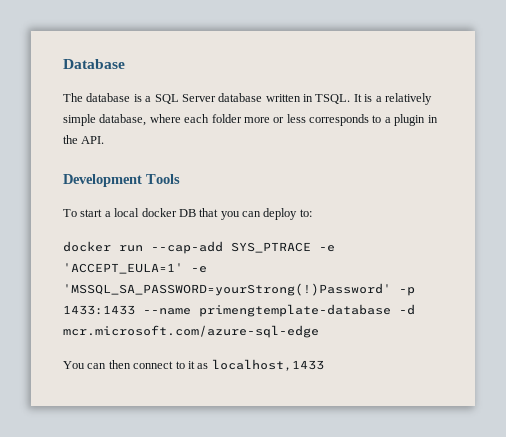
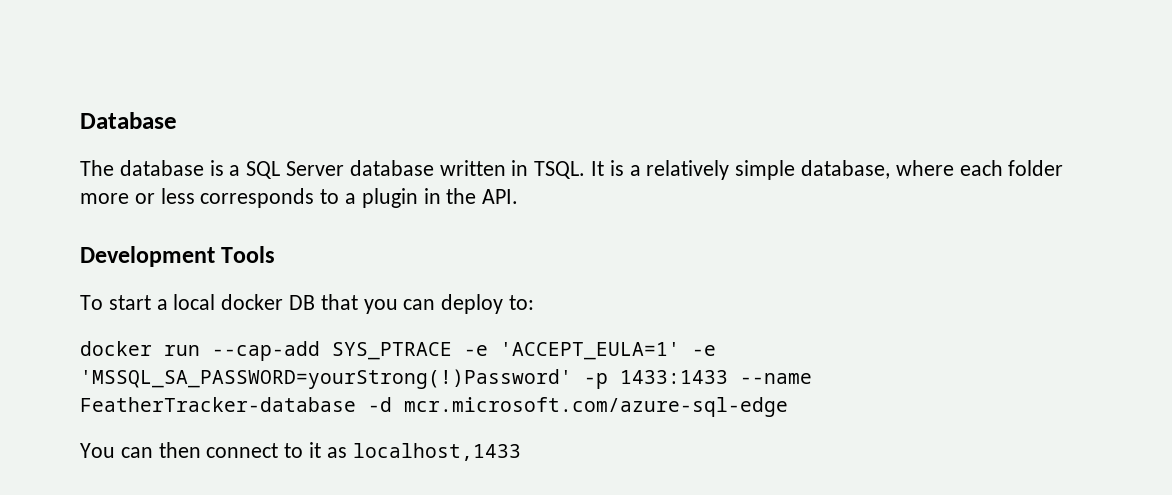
- docker run --cap-add SYS_PTRACE -e 'ACCEPT_EULA=1' -e 'MSSQL_SA_PASSWORD=yourStrong(!)Password' -p 1433:1433 --name primengtemplate-database -d mcr.microsoft.com/azure-sql-edge
+ docker run --cap-add SYS_PTRACE -e 'ACCEPT_EULA=1' -e 'MSSQL_SA_PASSWORD=yourStrong(!)Password' -p 1433:1433 --name FeatherTracker-database -d mcr.microsoft.com/azure-sql-edge

